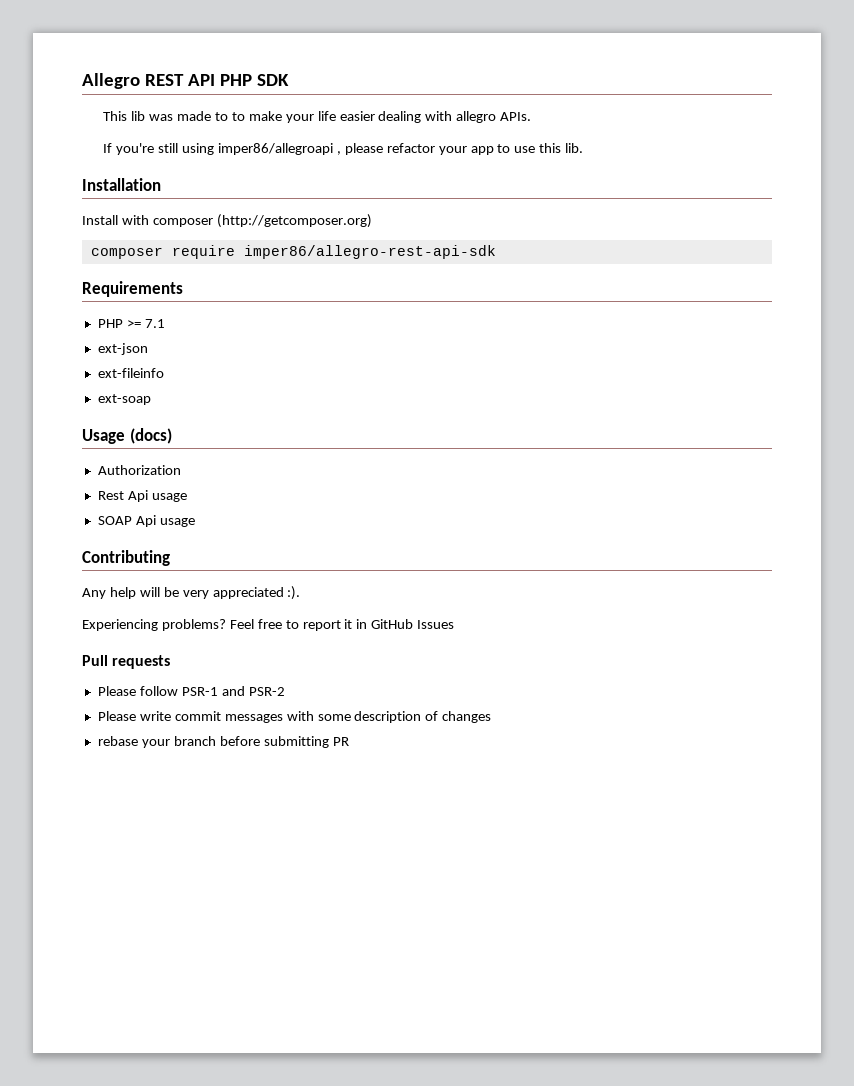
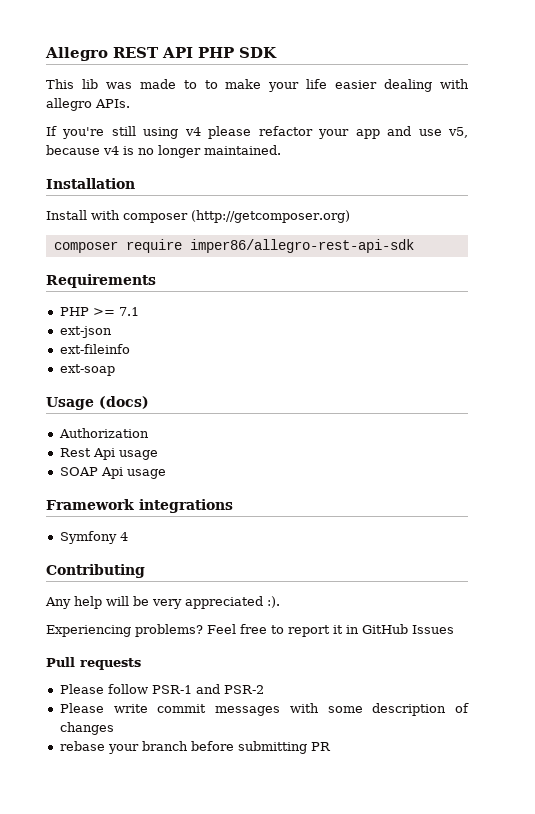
- If you're still using imper86/allegroapi , please refactor your app to use this lib.
+ If you're still using v4 please refactor your app and use v5, because v4 is no longer maintained.
+ Framework integrations
+ Symfony 4

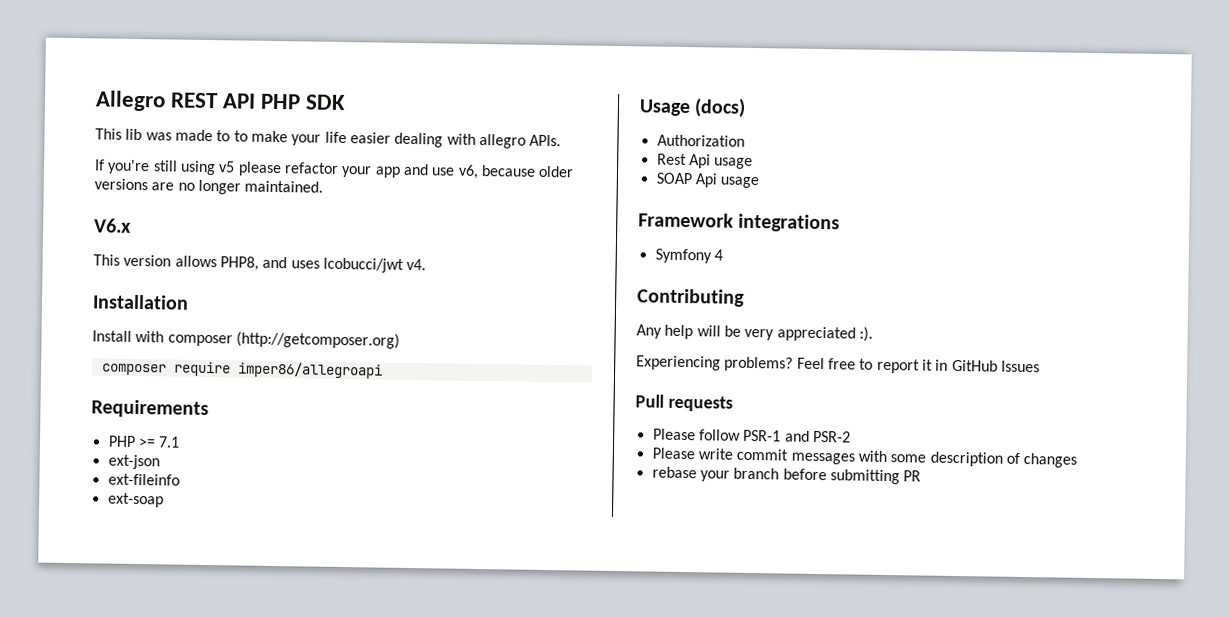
- If you're still using v4 please refactor your app and use v5, because v4 is no longer maintained.
+ If you're still using v5 please refactor your app and use v6, because older versions are no longer maintained.
+ V6.x
+ This version allows PHP8, and uses lcobucci/jwt v4.
- composer require imper86/allegro-rest-api-sdk
+ composer require imper86/allegroapi

